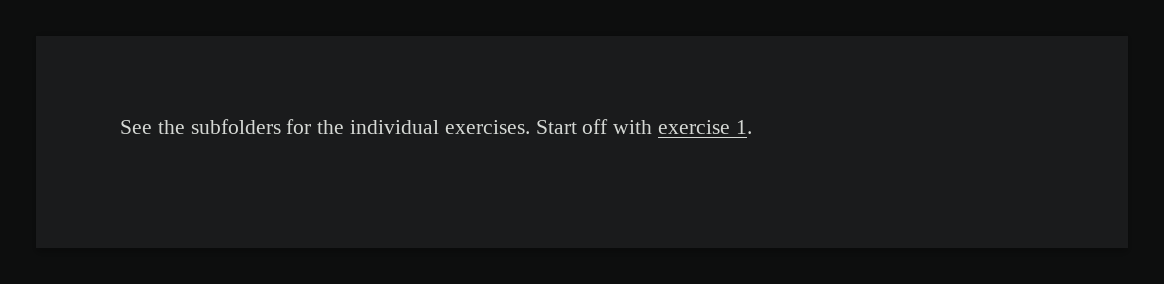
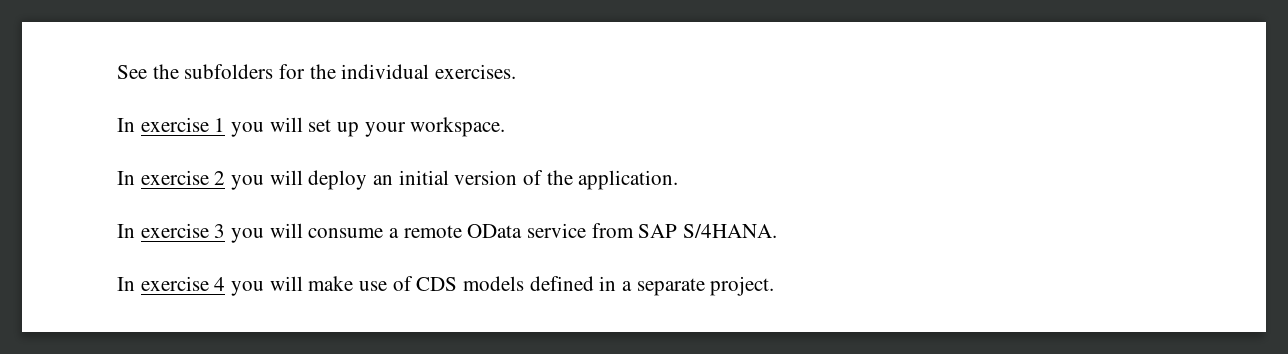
- See the subfolders for the individual exercises. Start off with exercise 1.
+ See the subfolders for the individual exercises.
+ In exercise 1 you will set up your workspace.
+ In exercise 2 you will deploy an initial version of the application.
+ In exercise 3 you will consume a remote OData service from SAP S/4HANA.
+ In exercise 4 you will make use of CDS models defined in a separate project.

